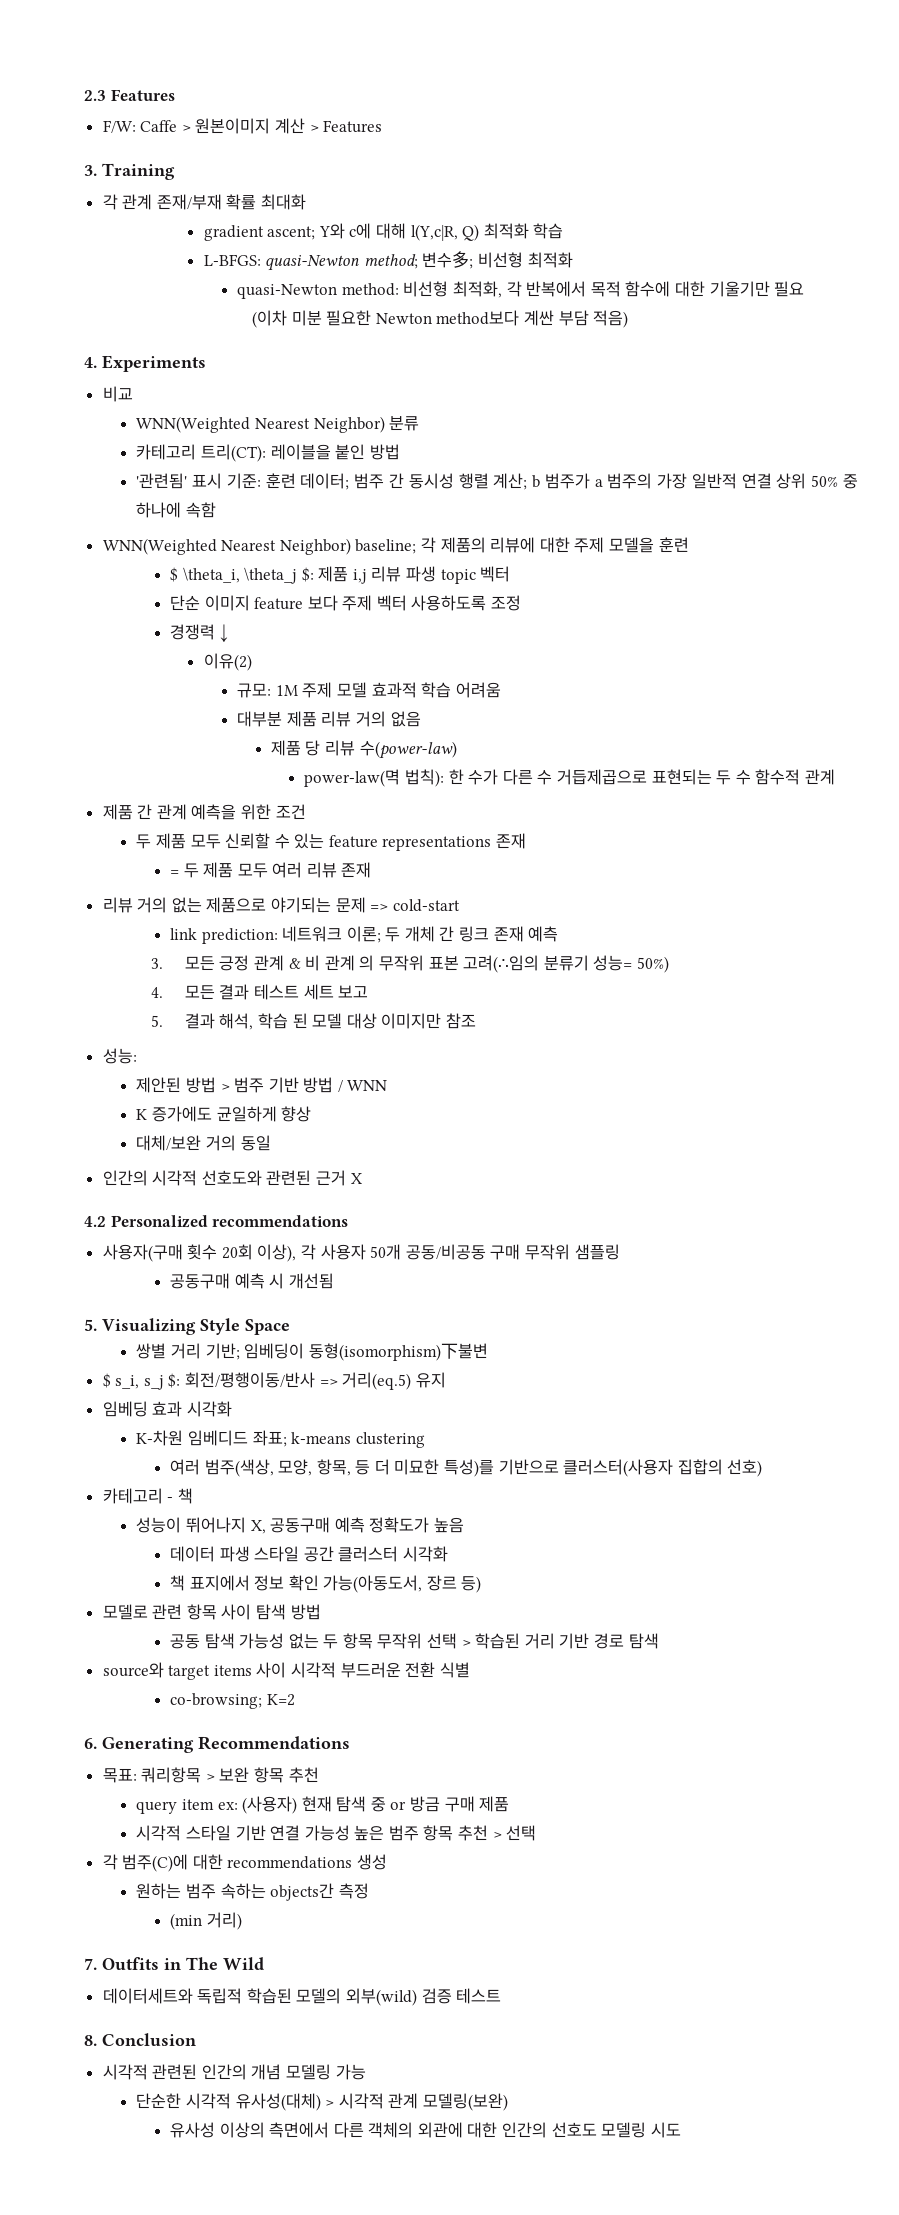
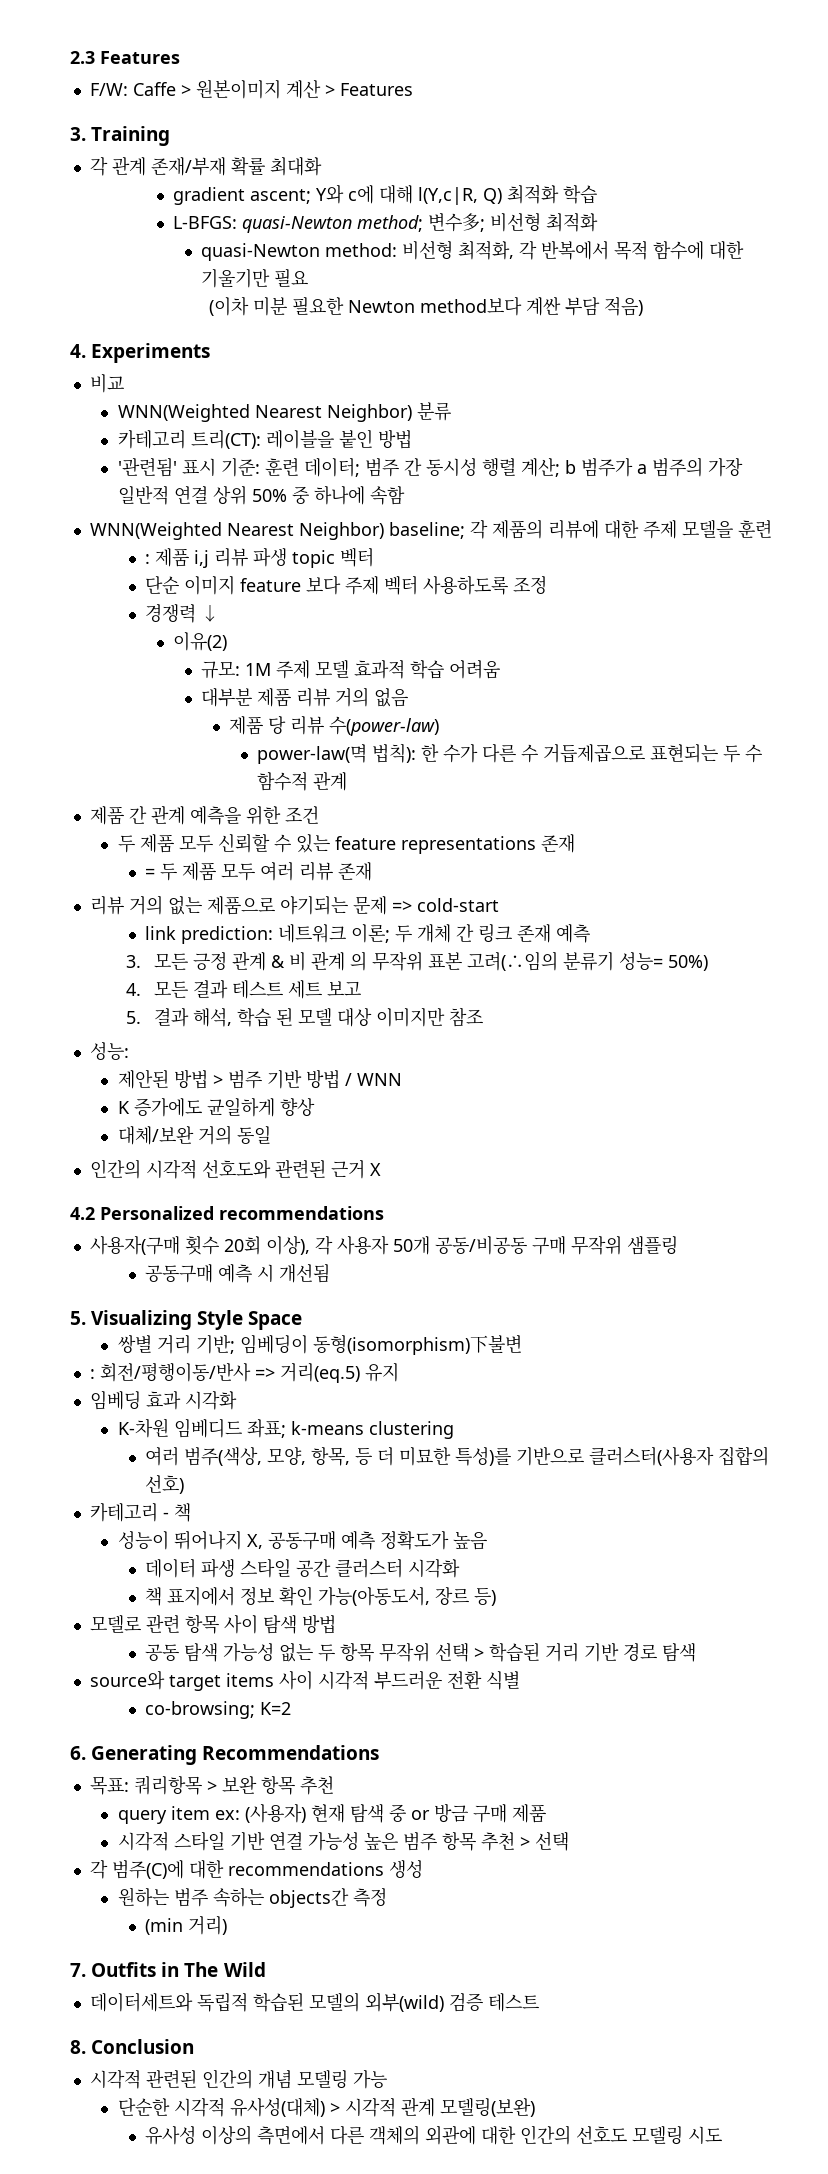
- $ \theta_i, \theta_j $: 제품 i,j 리뷰 파생 topic 벡터
+ : 제품 i,j 리뷰 파생 topic 벡터
- $ s_i, s_j $: 회전/평행이동/반사 => 거리(eq.5) 유지
+ : 회전/평행이동/반사 => 거리(eq.5) 유지

